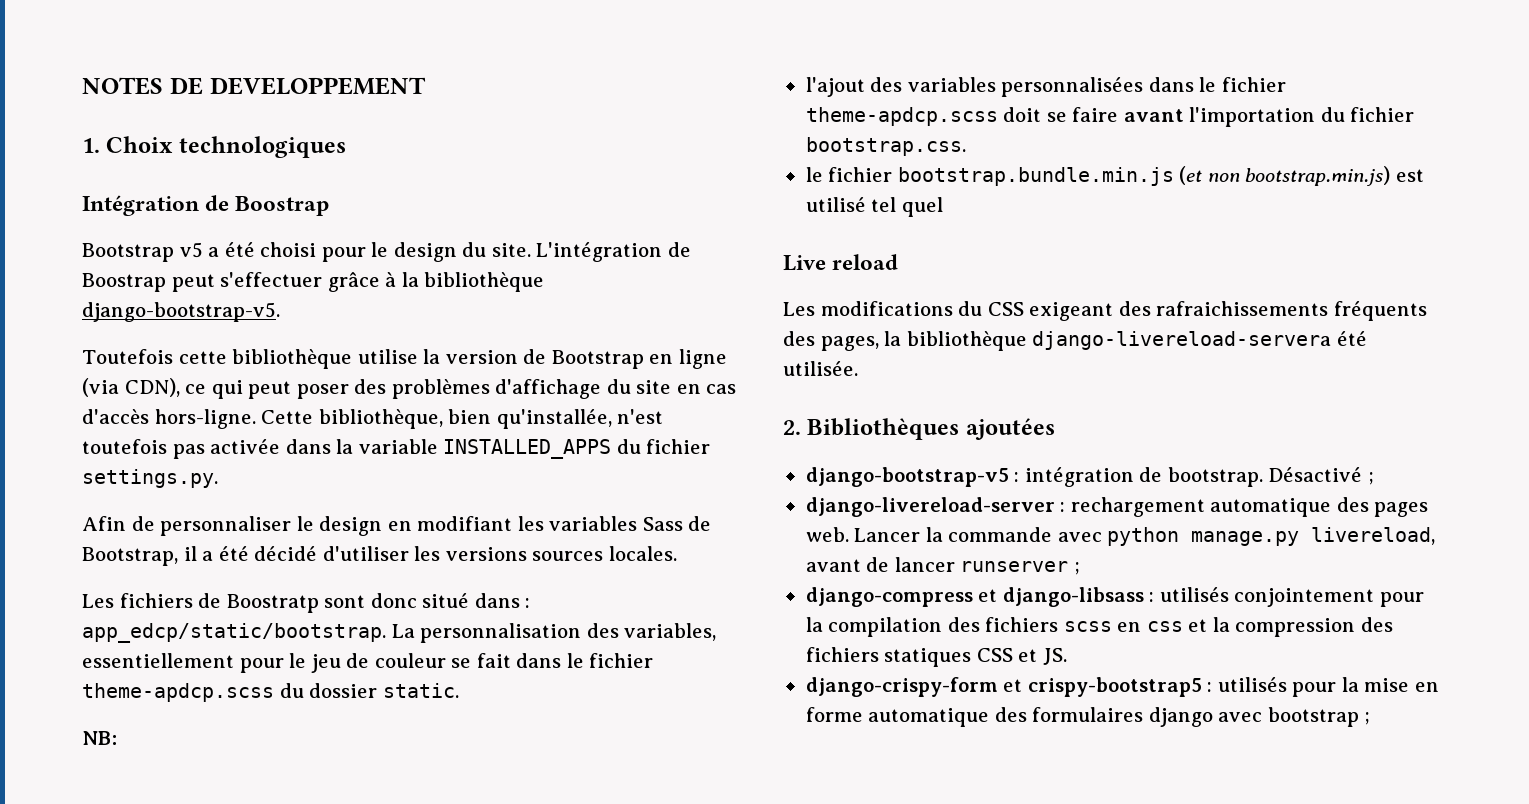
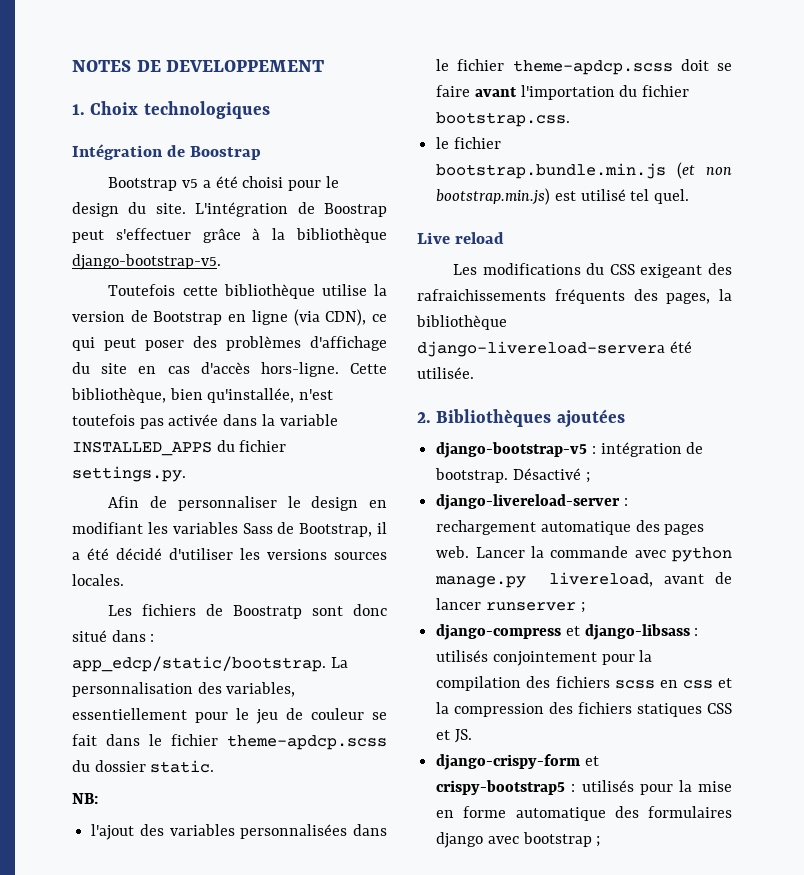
- le fichier bootstrap.bundle.min.js (et non bootstrap.min.js) est utilisé tel quel
+ le fichier bootstrap.bundle.min.js (et non bootstrap.min.js) est utilisé tel quel.

